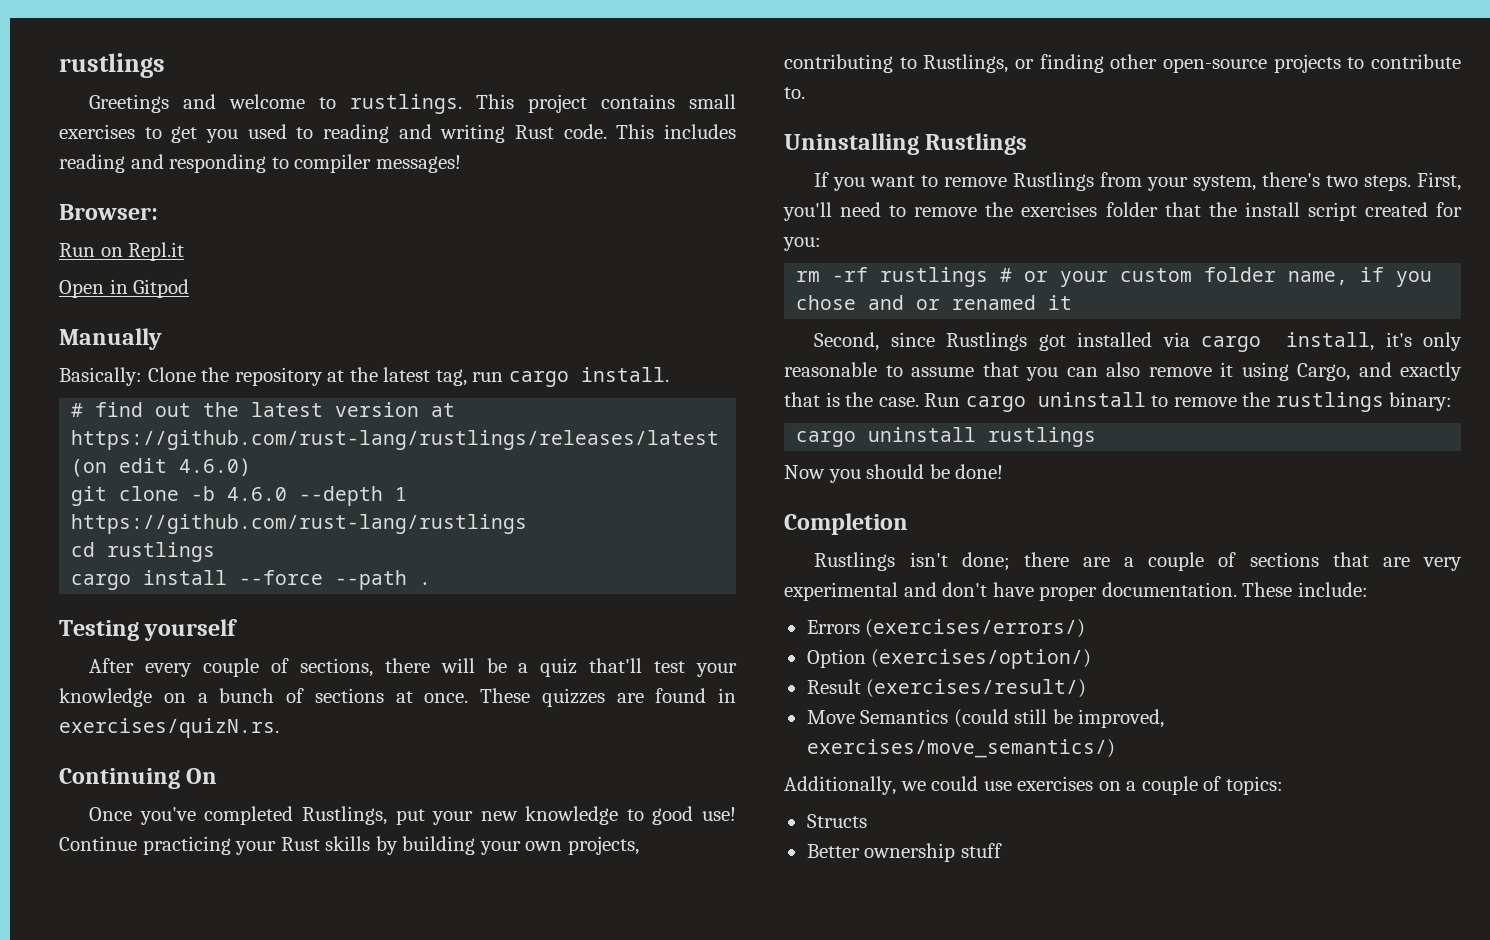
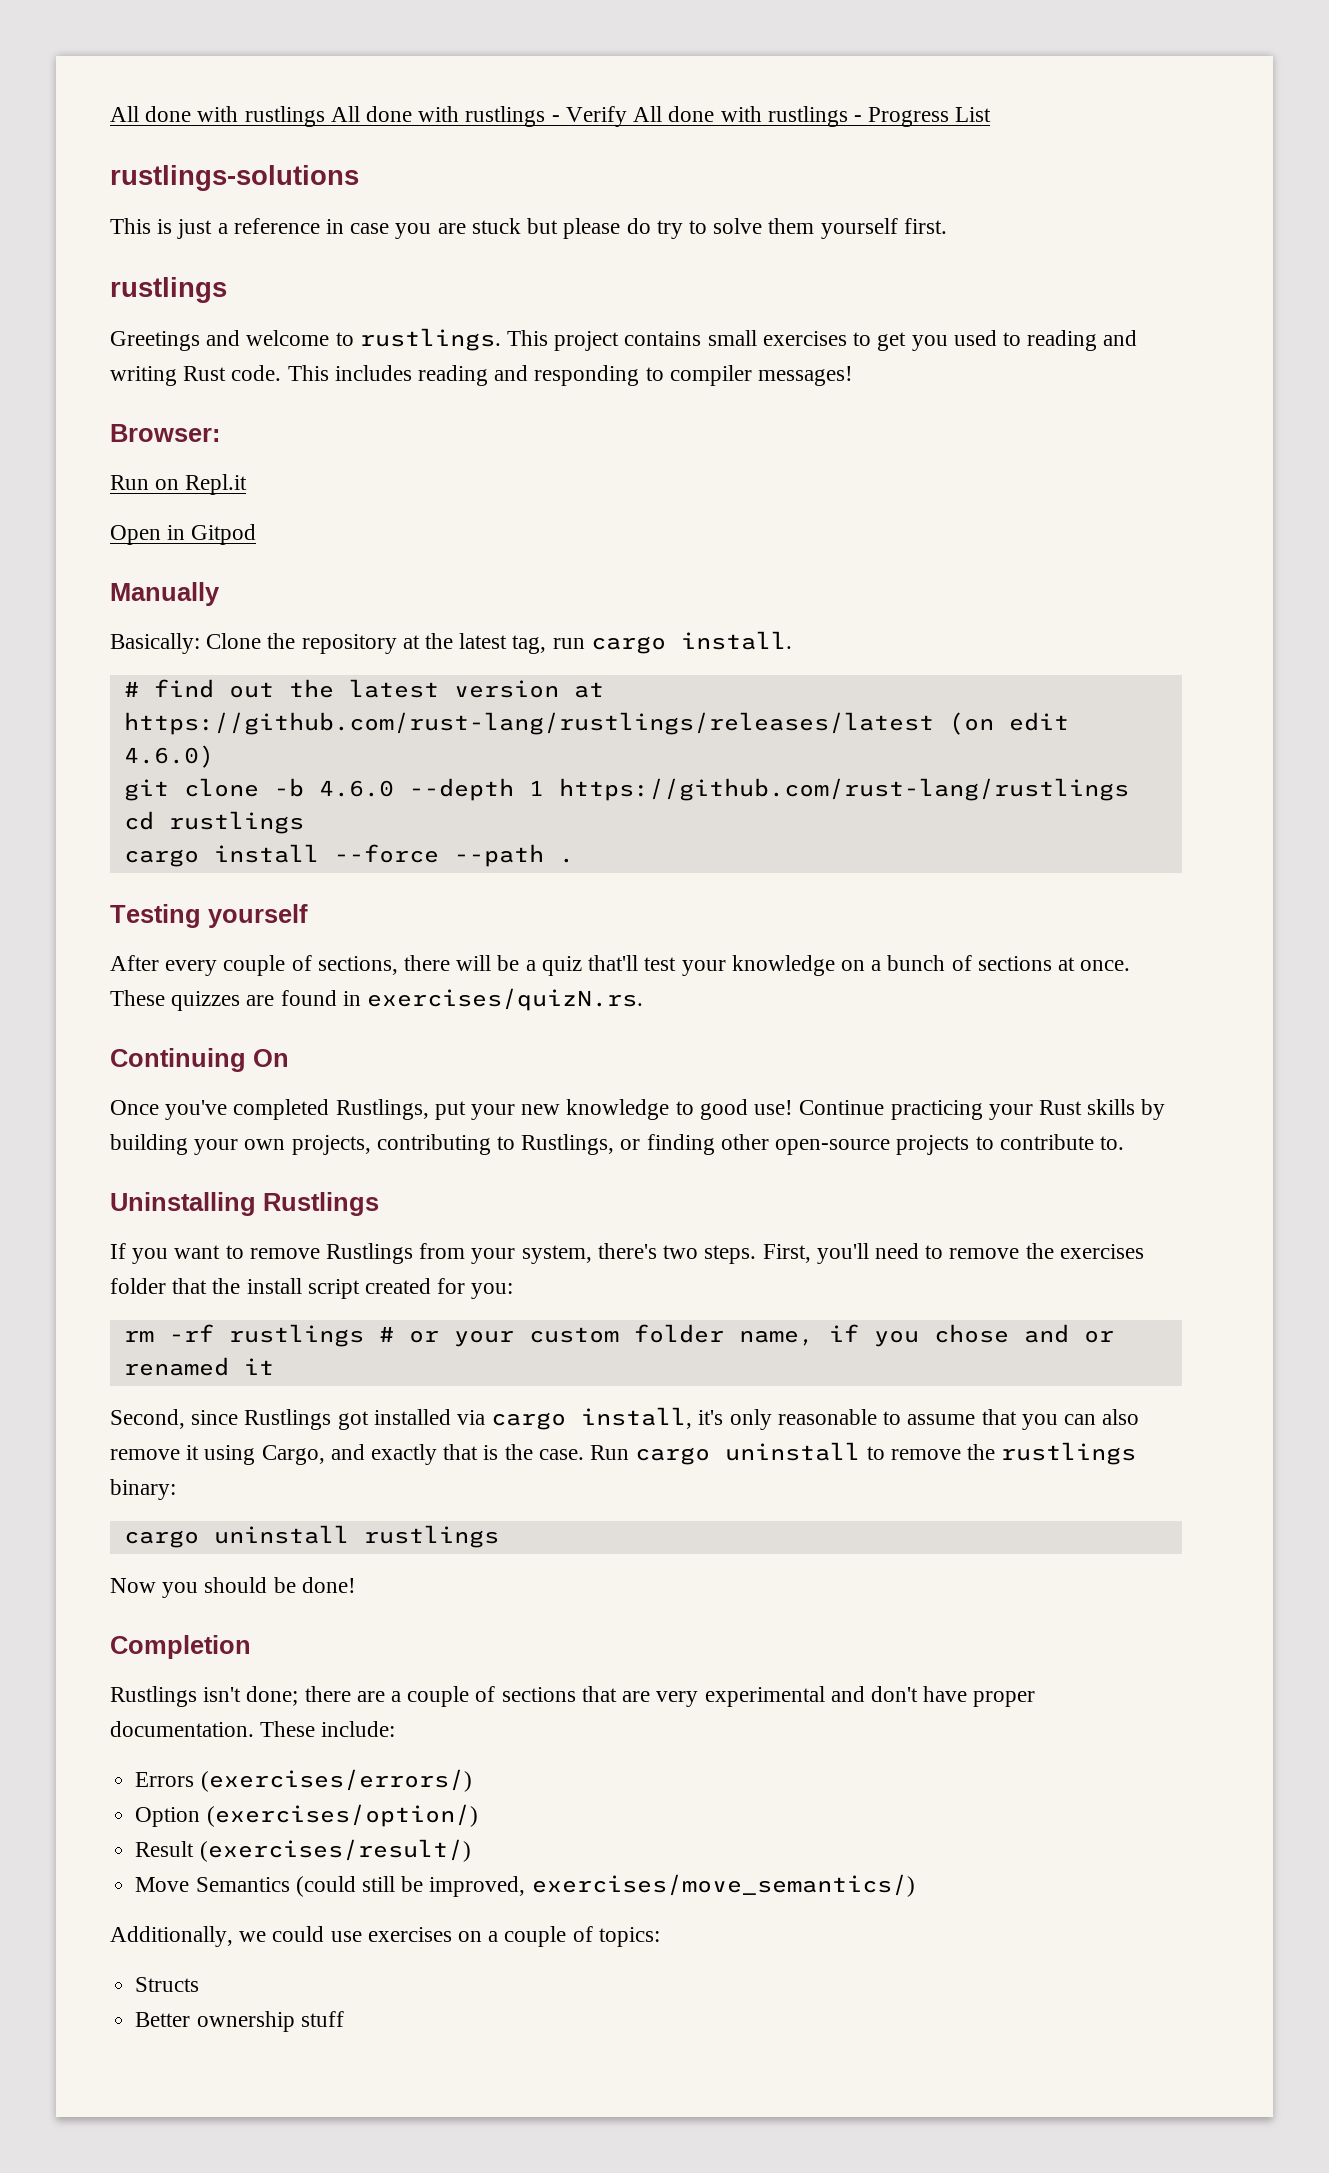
+ All done with rustlings All done with rustlings - Verify All done with rustlings - Progress List
+ rustlings-solutions
+ This is just a reference in case you are stuck but please do try to solve them yourself first.

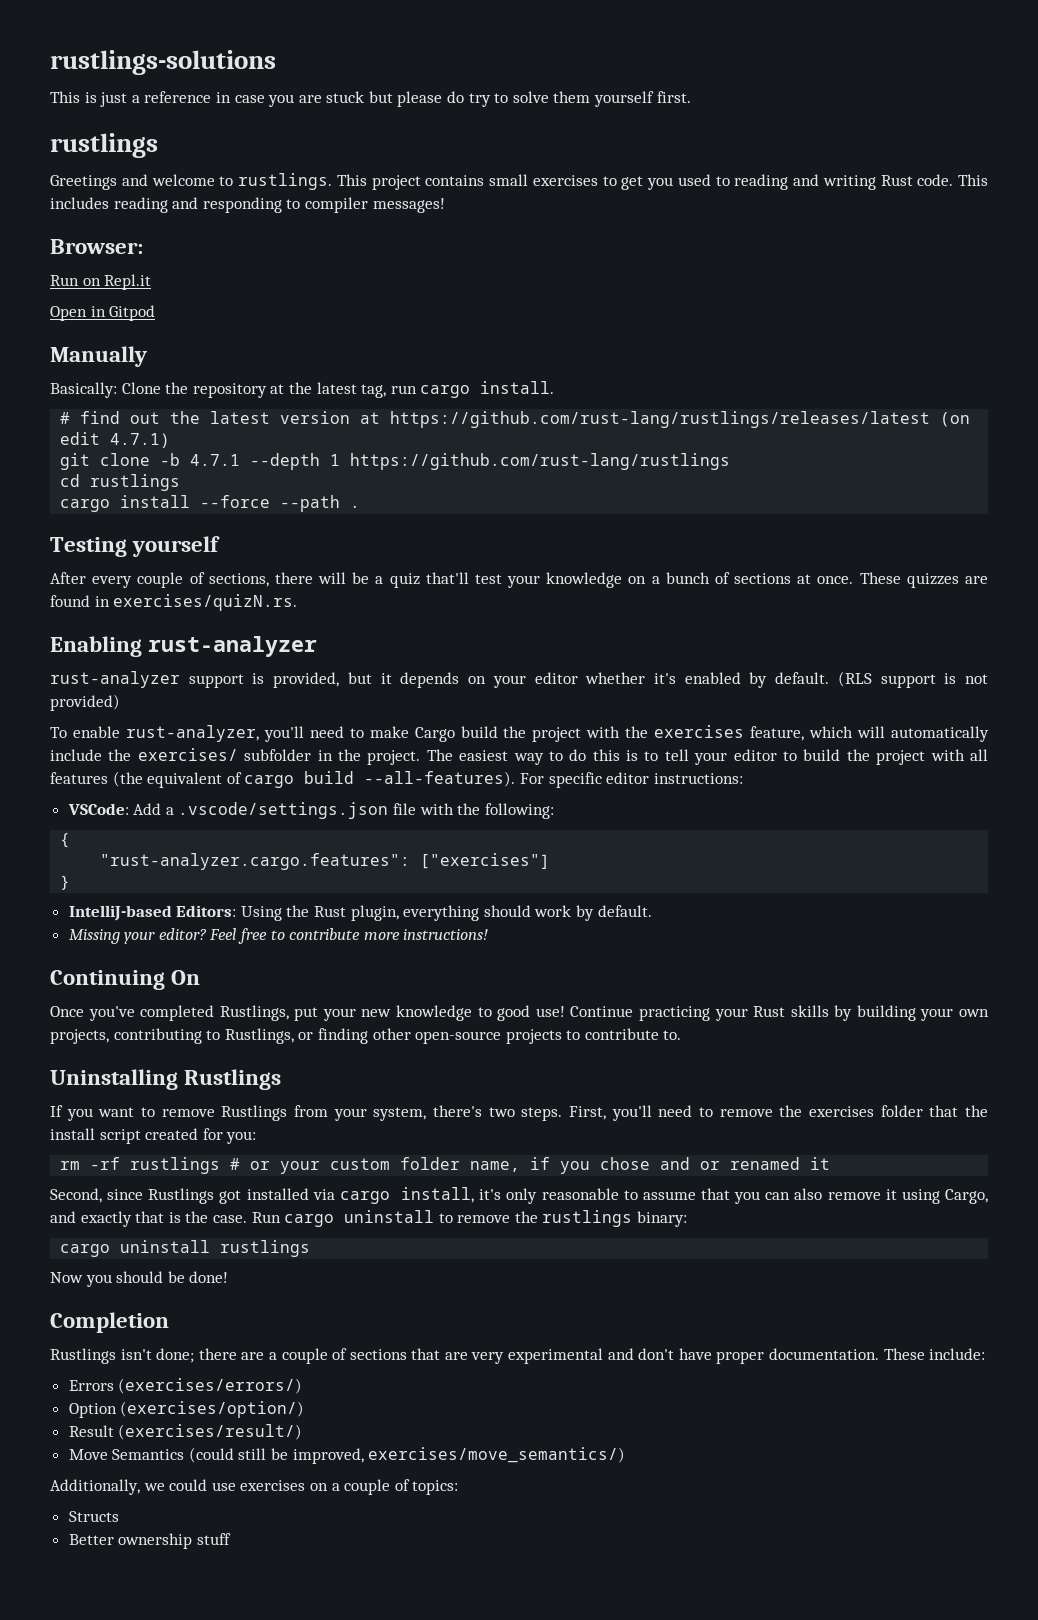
- All done with rustlings All done with rustlings - Verify All done with rustlings - Progress List
- # find out the latest version at https://github.com/rust-lang/rustlings/releases/latest (on edit 4.6.0)
+ # find out the latest version at https://github.com/rust-lang/rustlings/releases/latest (on edit 4.7.1)
- git clone -b 4.6.0 --depth 1 https://github.com/rust-lang/rustlings
+ git clone -b 4.7.1 --depth 1 https://github.com/rust-lang/rustlings
+ Enabling rust-analyzer
+ rust-analyzer support is provided, but it depends on your editor whether it's enabled by default. (RLS support is not provided)
+ To enable rust-analyzer, you'll need to make Cargo build the project with the exercises feature, which will automatically include the exercises/ subfolder in the project. The easiest way to do this is to tell your editor to build the project with all features (the equivalent of cargo build --all-features). For specific editor instructions:
+ VSCode: Add a .vscode/settings.json file with the following:
+ {
+ "rust-analyzer.cargo.features": ["exercises"]
+ }
+ IntelliJ-based Editors: Using the Rust plugin, everything should work by default.
+ Missing your editor? Feel free to contribute more instructions!

